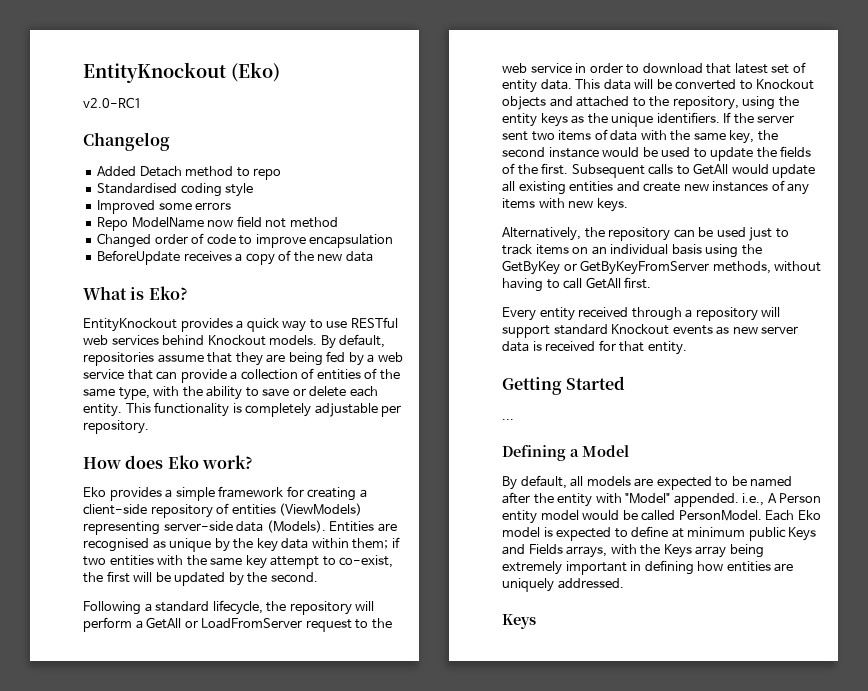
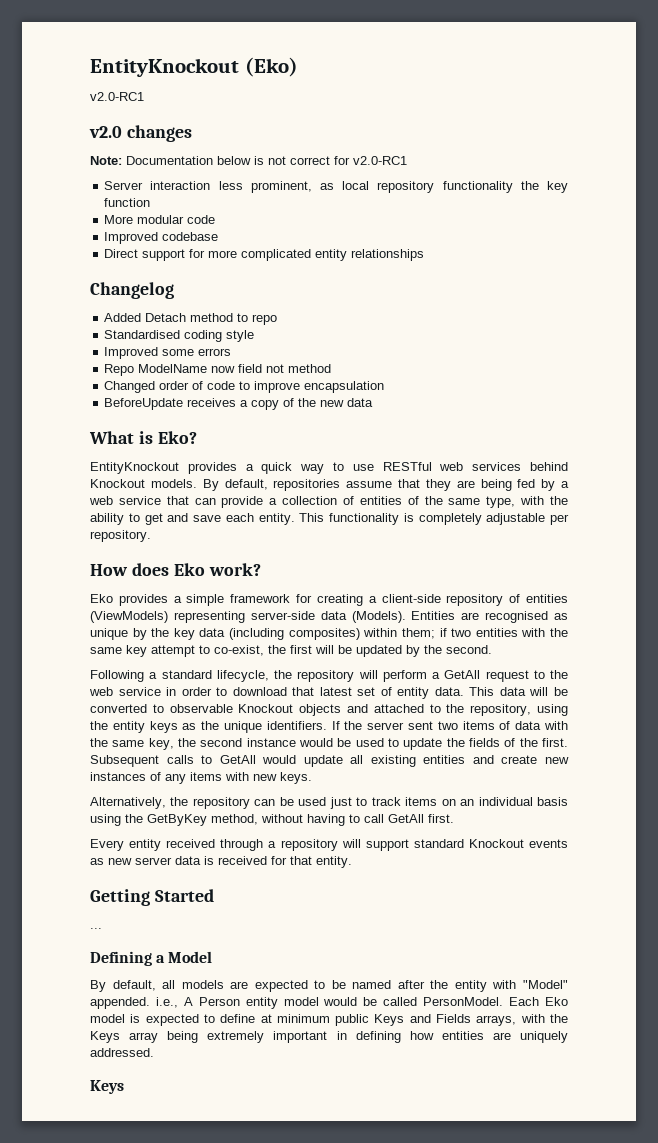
+ v2.0 changes
+ Note: Documentation below is not correct for v2.0-RC1
+ Server interaction less prominent, as local repository functionality the key function
+ More modular code
+ Improved codebase
+ Direct support for more complicated entity relationships
- By default, repositories assume that they are being fed by a web service that can provide a collection of entities of the same type, with the ability to save or delete each entity.
+ By default, repositories assume that they are being fed by a web service that can provide a collection of entities of the same type, with the ability to get and save each entity.
- Entities are recognised as unique by the key data within them; if two entities with the same key attempt to co-exist, the first will be updated by the second.
+ Entities are recognised as unique by the key data (including composites) within them; if two entities with the same key attempt to co-exist, the first will be updated by the second.
- Following a standard lifecycle, the repository will perform a GetAll or LoadFromServer request to the web service in order to download that latest set of entity data.
+ Following a standard lifecycle, the repository will perform a GetAll request to the web service in order to download that latest set of entity data.
- This data will be converted to Knockout objects and attached to the repository, using the entity keys as the unique identifiers.
+ This data will be converted to observable Knockout objects and attached to the repository, using the entity keys as the unique identifiers.
- Alternatively, the repository can be used just to track items on an individual basis using the GetByKey or GetByKeyFromServer methods, without having to call GetAll first.
+ Alternatively, the repository can be used just to track items on an individual basis using the GetByKey method, without having to call GetAll first.

